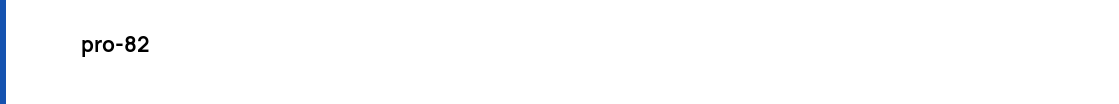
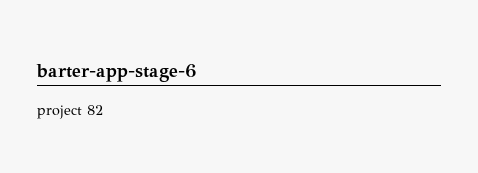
- pro-82
+ barter-app-stage-6
+ project 82

